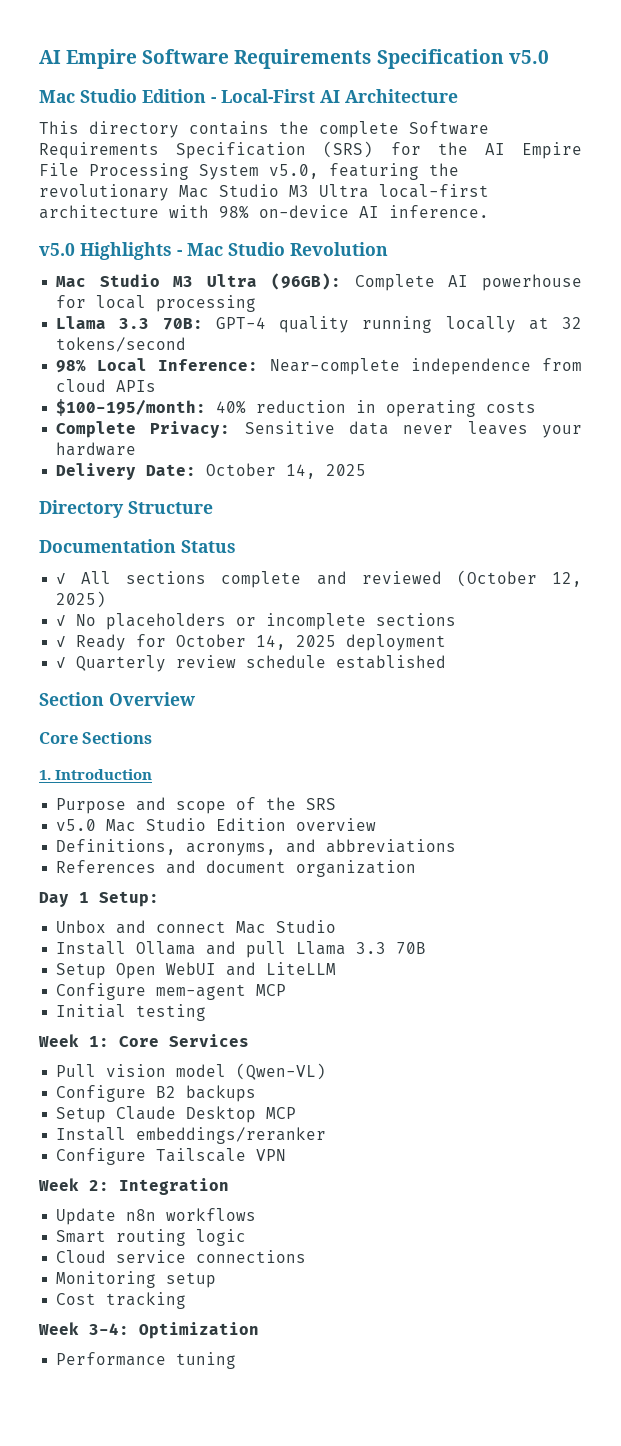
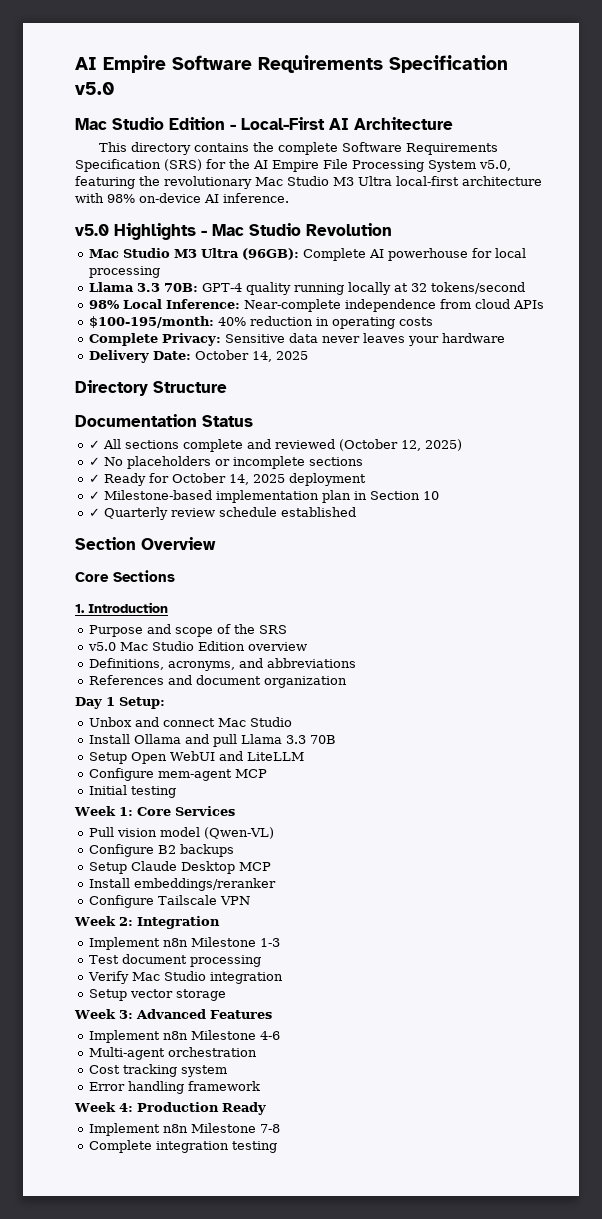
+ ✓ Milestone-based implementation plan in Section 10
- Update n8n workflows
- Smart routing logic
- Cloud service connections
- Monitoring setup
- Cost tracking
- Week 3-4: Optimization
- Performance tuning
+ Implement n8n Milestone 1-3
+ Test document processing
+ Verify Mac Studio integration
+ Setup vector storage
+ Week 3: Advanced Features
+ Implement n8n Milestone 4-6
+ Multi-agent orchestration
+ Cost tracking system
+ Error handling framework
+ Week 4: Production Ready
+ Implement n8n Milestone 7-8
+ Complete integration testing

